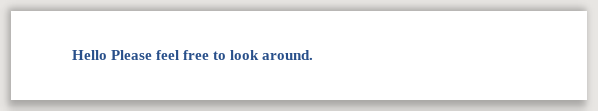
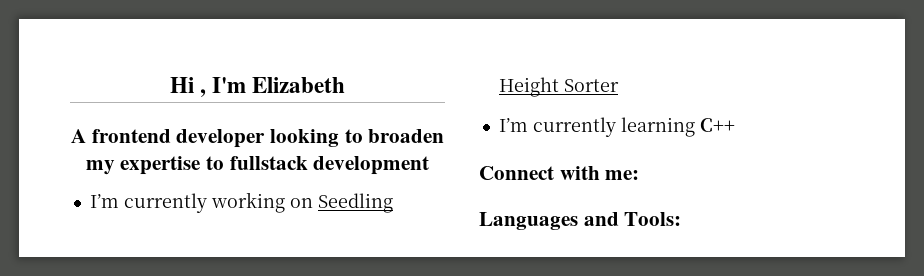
- Hello Please feel free to look around.
+ Hi , I'm Elizabeth
+ A frontend developer looking to broaden my expertise to fullstack development
+ I’m currently working on Seedling Height Sorter
+ I’m currently learning C++
+ Connect with me:
+ Languages and Tools:

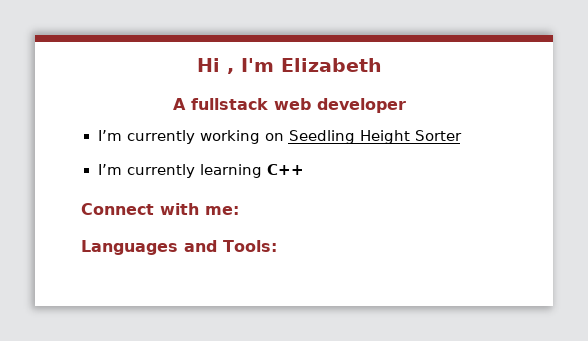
- A frontend developer looking to broaden my expertise to fullstack development
+ A fullstack web developer

